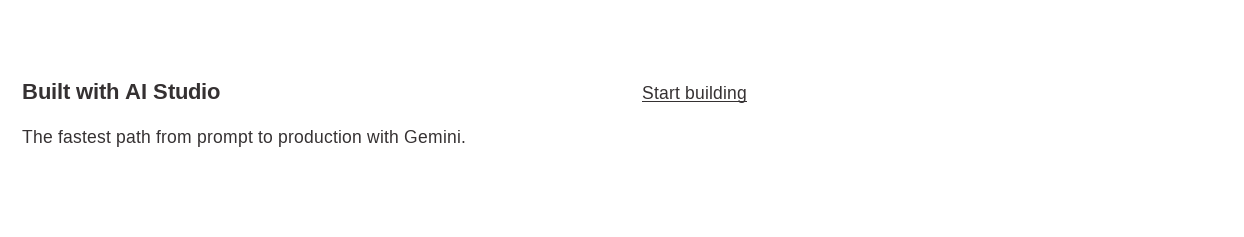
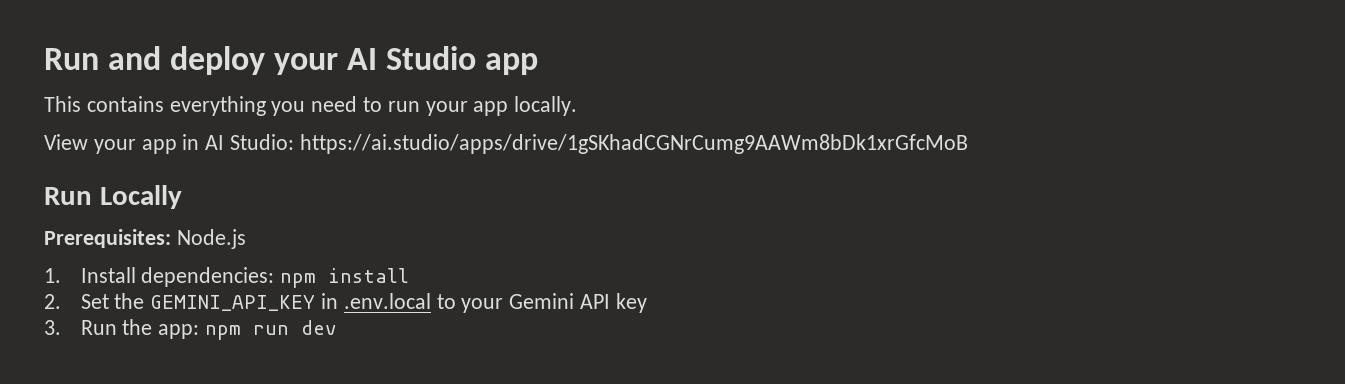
- Built with AI Studio
- The fastest path from prompt to production with Gemini.
- Start building
+ Run and deploy your AI Studio app
+ This contains everything you need to run your app locally.
+ View your app in AI Studio: https://ai.studio/apps/drive/1gSKhadCGNrCumg9AAWm8bDk1xrGfcMoB
+ Run Locally
+ Prerequisites: Node.js
+ 1. Install dependencies: npm install
+ 2. Set the GEMINI_API_KEY in .env.local to your Gemini API key
+ 3. Run the app: npm run dev

